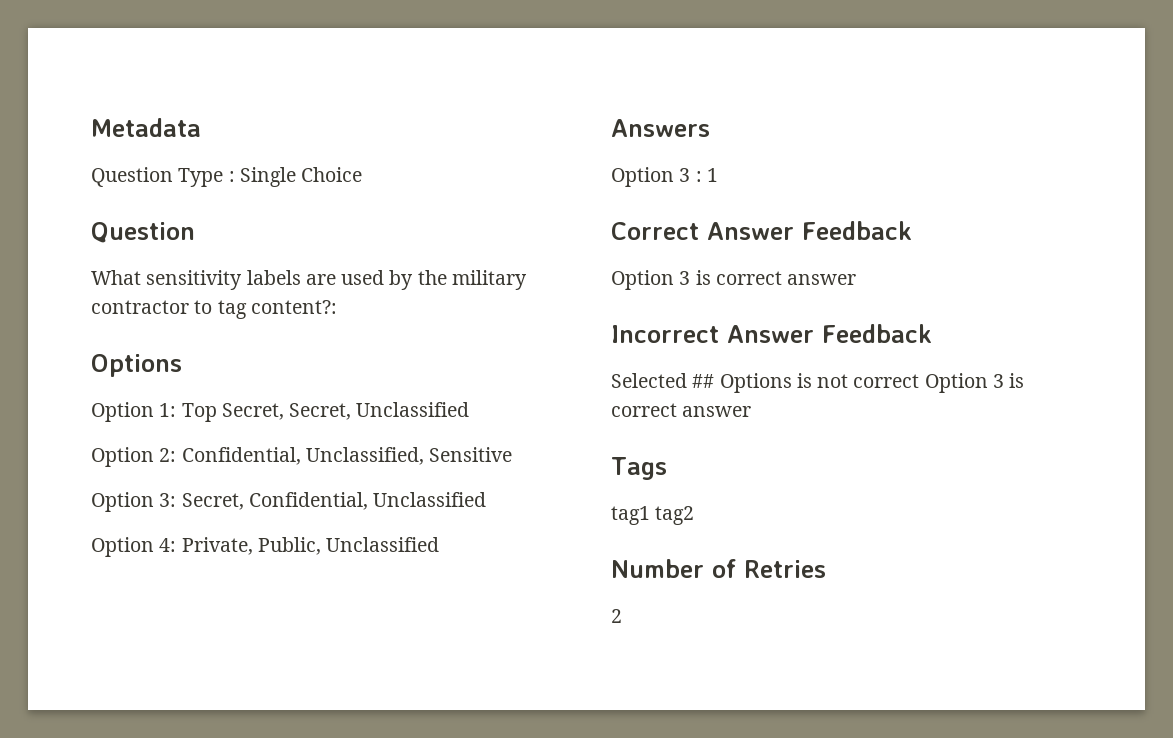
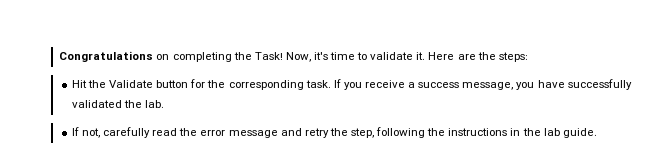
- Metadata
- Question Type : Single Choice
- Question
- What sensitivity labels are used by the military contractor to tag content?:
- Options
- Option 1: Top Secret, Secret, Unclassified
- Option 2: Confidential, Unclassified, Sensitive
- Option 3: Secret, Confidential, Unclassified
- Option 4: Private, Public, Unclassified
- Answers
- Option 3 : 1
- Correct Answer Feedback
- Option 3 is correct answer
- Incorrect Answer Feedback
- Selected ## Options is not correct Option 3 is correct answer
- Tags
- tag1 tag2
- Number of Retries
- 2
+ Congratulations on completing the Task! Now, it's time to validate it. Here are the steps:
+ Hit the Validate button for the corresponding task. If you receive a success message, you have successfully validated the lab.
+ If not, carefully read the error message and retry the step, following the instructions in the lab guide.

